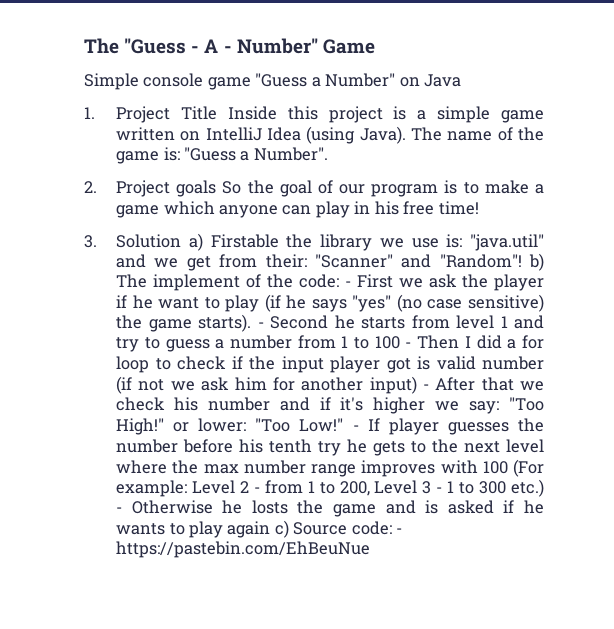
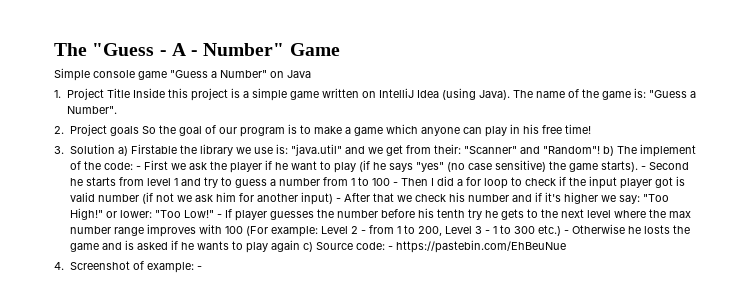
+ 4. Screenshot of example: -

